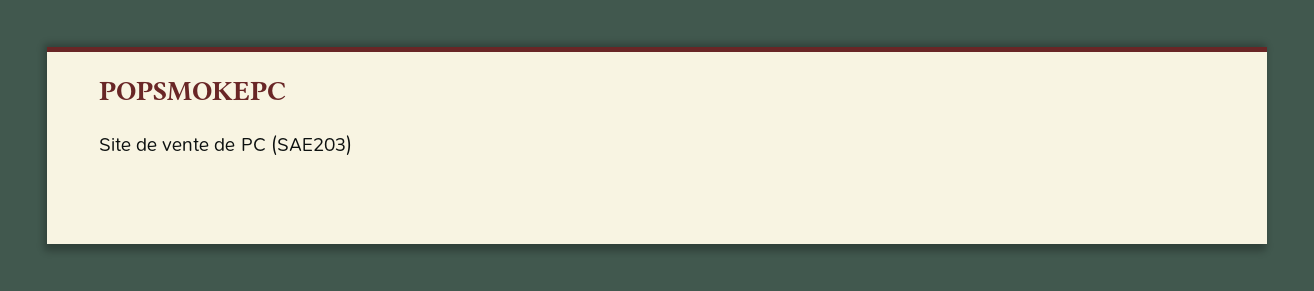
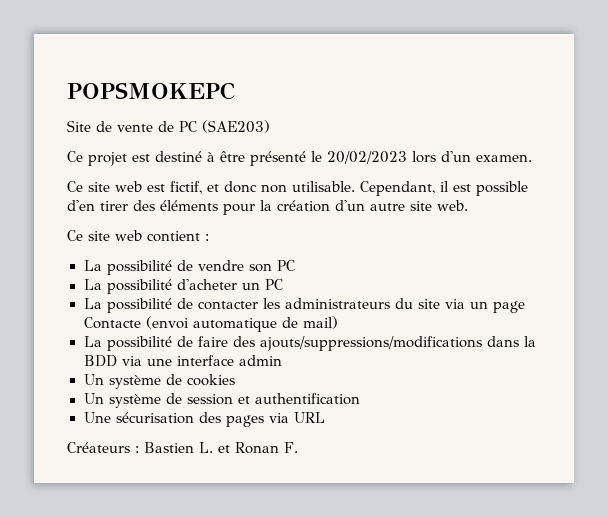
+ Ce projet est destiné à être présenté le 20/02/2023 lors d'un examen.
+ Ce site web est fictif, et donc non utilisable. Cependant, il est possible d'en tirer des éléments pour la création d'un autre site web.
+ Ce site web contient :
+ La possibilité de vendre son PC
+ La possibilité d'acheter un PC
+ La possibilité de contacter les administrateurs du site via un page Contacte (envoi automatique de mail)
+ La possibilité de faire des ajouts/suppressions/modifications dans la BDD via une interface admin
+ Un système de cookies
+ Un système de session et authentification
+ Une sécurisation des pages via URL
+ Créateurs : Bastien L. et Ronan F.

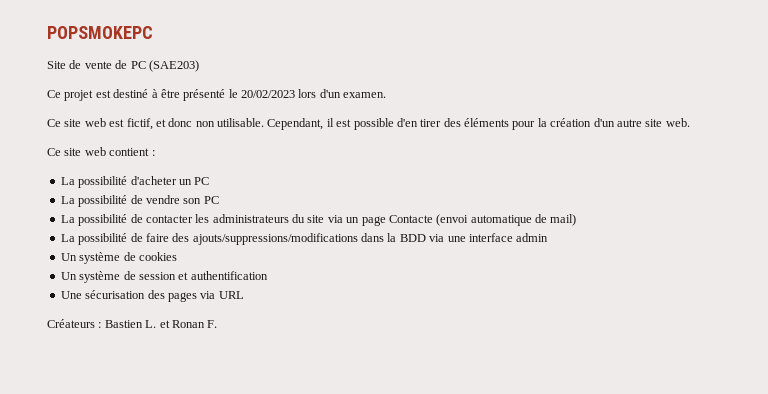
+ La possibilité d'acheter un PC
  La possibilité de vendre son PC
- La possibilité d'acheter un PC

